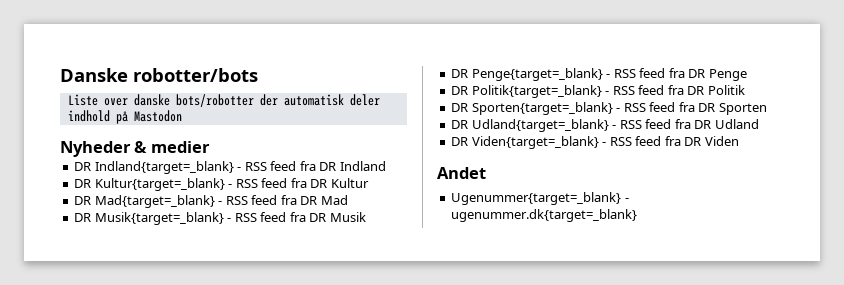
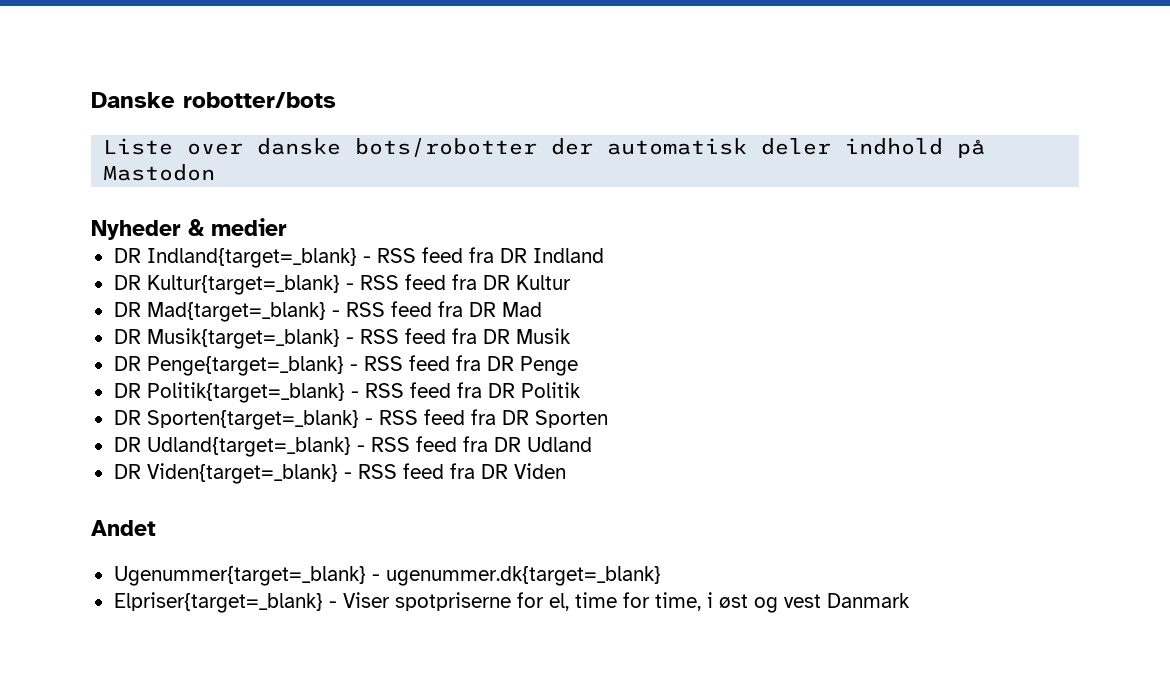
+ Elpriser{target=_blank} - Viser spotpriserne for el, time for time, i øst og vest Danmark

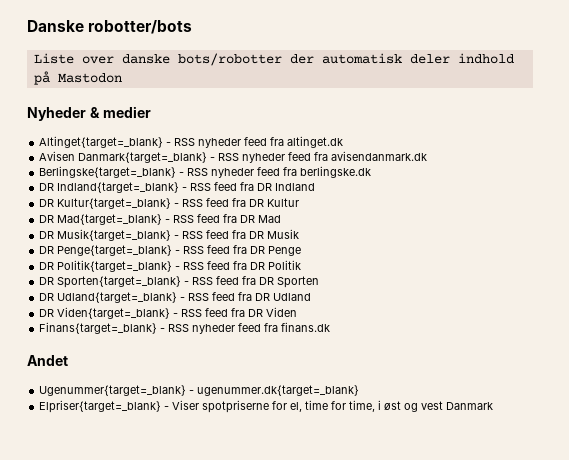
+ Altinget{target=_blank} - RSS nyheder feed fra altinget.dk
+ Avisen Danmark{target=_blank} - RSS nyheder feed fra avisendanmark.dk
+ Berlingske{target=_blank} - RSS nyheder feed fra berlingske.dk
+ Finans{target=_blank} - RSS nyheder feed fra finans.dk

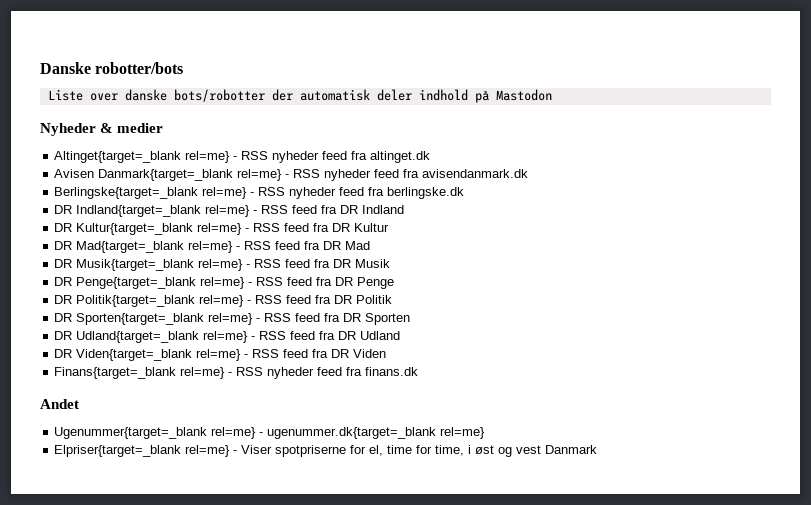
- Altinget{target=_blank} - RSS nyheder feed fra altinget.dk
+ Altinget{target=_blank rel=me} - RSS nyheder feed fra altinget.dk
- Avisen Danmark{target=_blank} - RSS nyheder feed fra avisendanmark.dk
+ Avisen Danmark{target=_blank rel=me} - RSS nyheder feed fra avisendanmark.dk
- Berlingske{target=_blank} - RSS nyheder feed fra berlingske.dk
+ Berlingske{target=_blank rel=me} - RSS nyheder feed fra berlingske.dk
- DR Indland{target=_blank} - RSS feed fra DR Indland
+ DR Indland{target=_blank rel=me} - RSS feed fra DR Indland
- DR Kultur{target=_blank} - RSS feed fra DR Kultur
+ DR Kultur{target=_blank rel=me} - RSS feed fra DR Kultur
- DR Mad{target=_blank} - RSS feed fra DR Mad
+ DR Mad{target=_blank rel=me} - RSS feed fra DR Mad
- DR Musik{target=_blank} - RSS feed fra DR Musik
+ DR Musik{target=_blank rel=me} - RSS feed fra DR Musik
- DR Penge{target=_blank} - RSS feed fra DR Penge
+ DR Penge{target=_blank rel=me} - RSS feed fra DR Penge
- DR Politik{target=_blank} - RSS feed fra DR Politik
+ DR Politik{target=_blank rel=me} - RSS feed fra DR Politik
- DR Sporten{target=_blank} - RSS feed fra DR Sporten
+ DR Sporten{target=_blank rel=me} - RSS feed fra DR Sporten
- DR Udland{target=_blank} - RSS feed fra DR Udland
+ DR Udland{target=_blank rel=me} - RSS feed fra DR Udland
- DR Viden{target=_blank} - RSS feed fra DR Viden
+ DR Viden{target=_blank rel=me} - RSS feed fra DR Viden
- Finans{target=_blank} - RSS nyheder feed fra finans.dk
+ Finans{target=_blank rel=me} - RSS nyheder feed fra finans.dk
- Ugenummer{target=_blank} - ugenummer.dk{target=_blank}
- Elpriser{target=_blank} - Viser spotpriserne for el, time for time, i øst og vest Danmark
+ Ugenummer{target=_blank rel=me} - ugenummer.dk{target=_blank rel=me}
+ Elpriser{target=_blank rel=me} - Viser spotpriserne for el, time for time, i øst og vest Danmark

